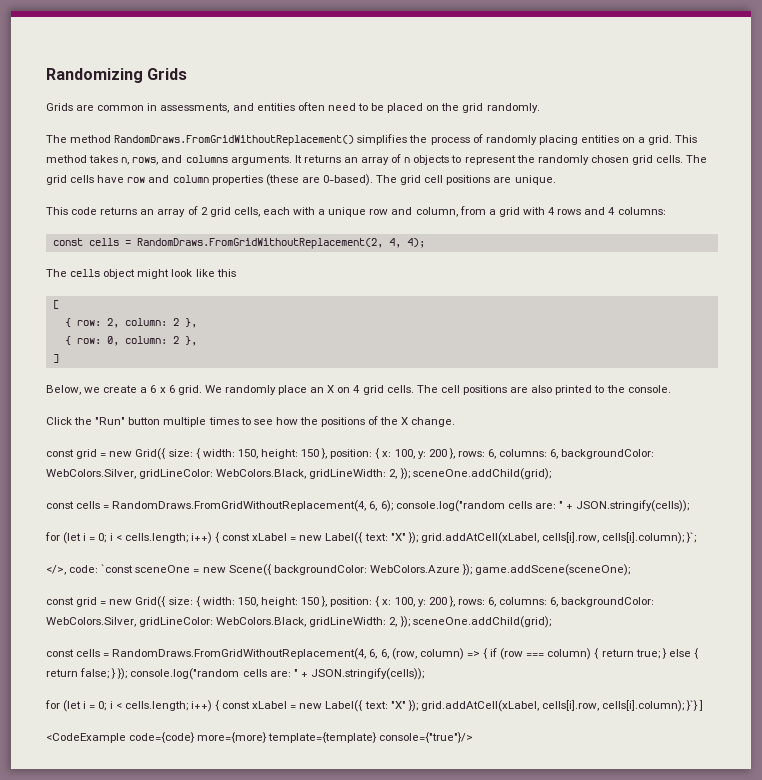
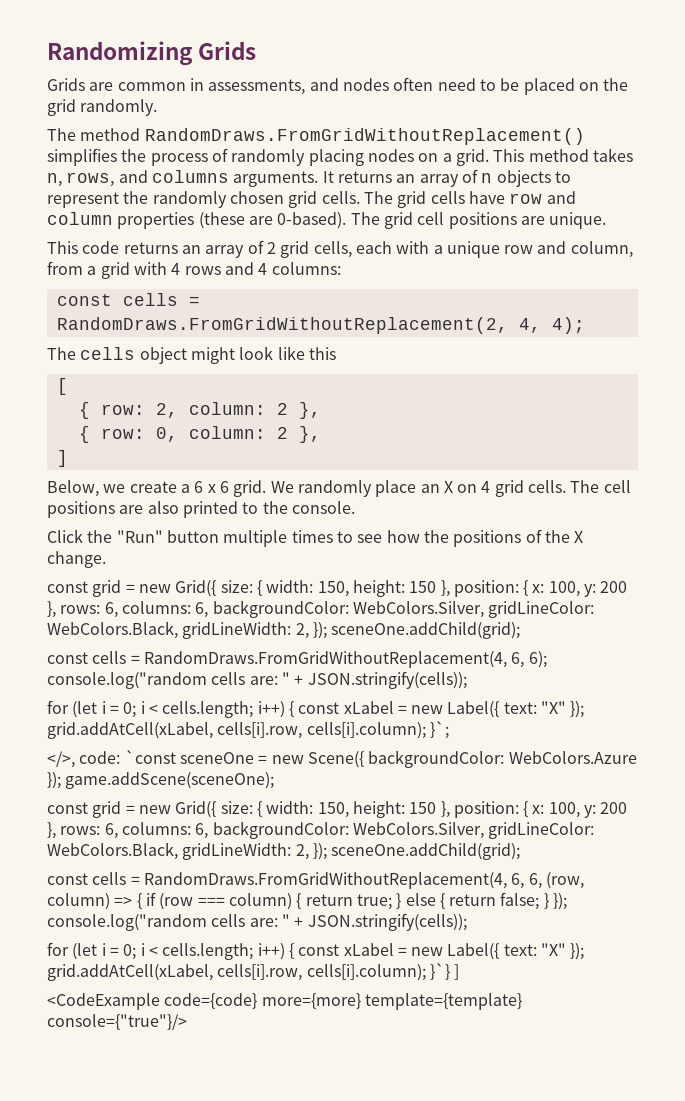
- Grids are common in assessments, and entities often need to be placed on the grid randomly.
+ Grids are common in assessments, and nodes often need to be placed on the grid randomly.
- The method RandomDraws.FromGridWithoutReplacement() simplifies the process of randomly placing entities on a grid.
+ The method RandomDraws.FromGridWithoutReplacement() simplifies the process of randomly placing nodes on a grid.

